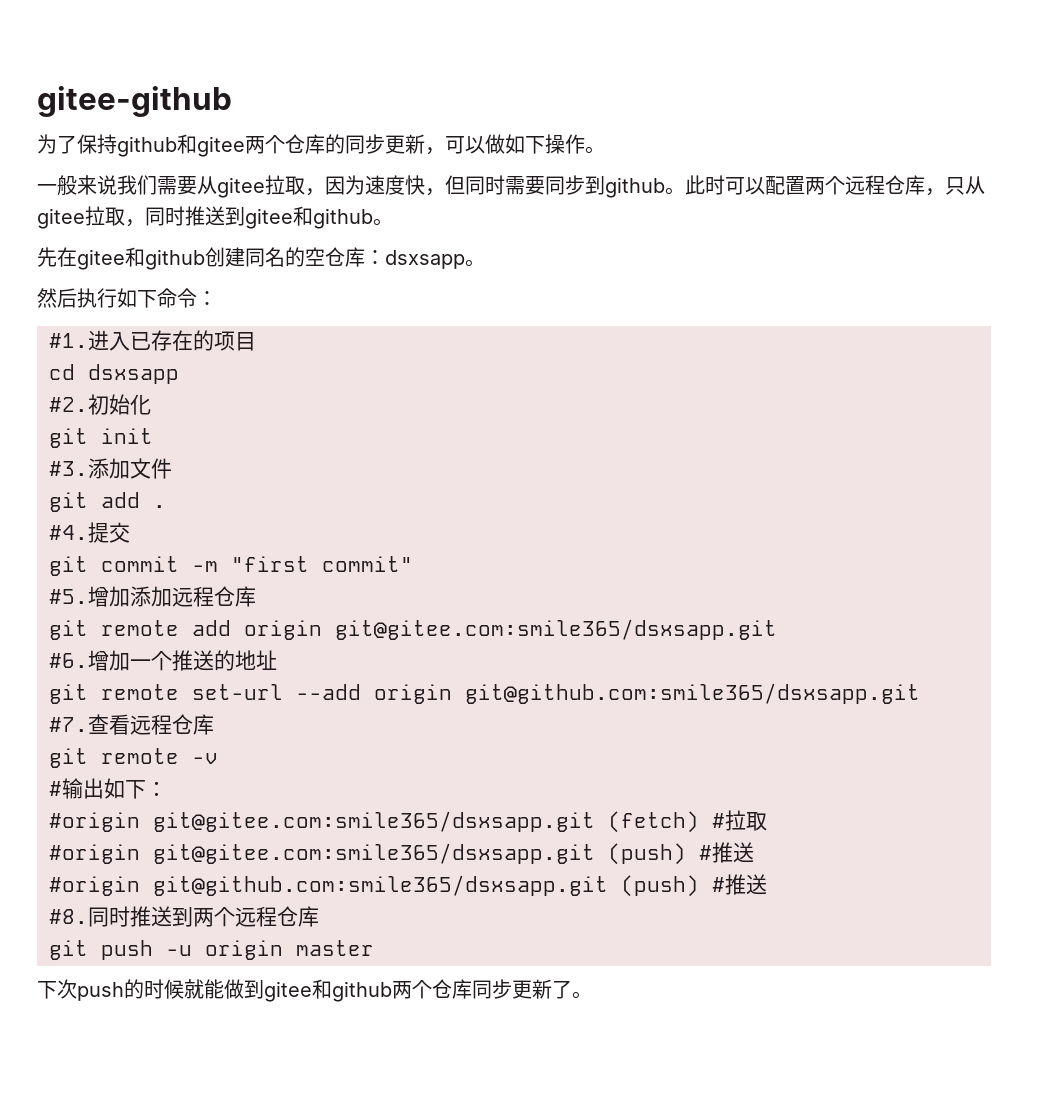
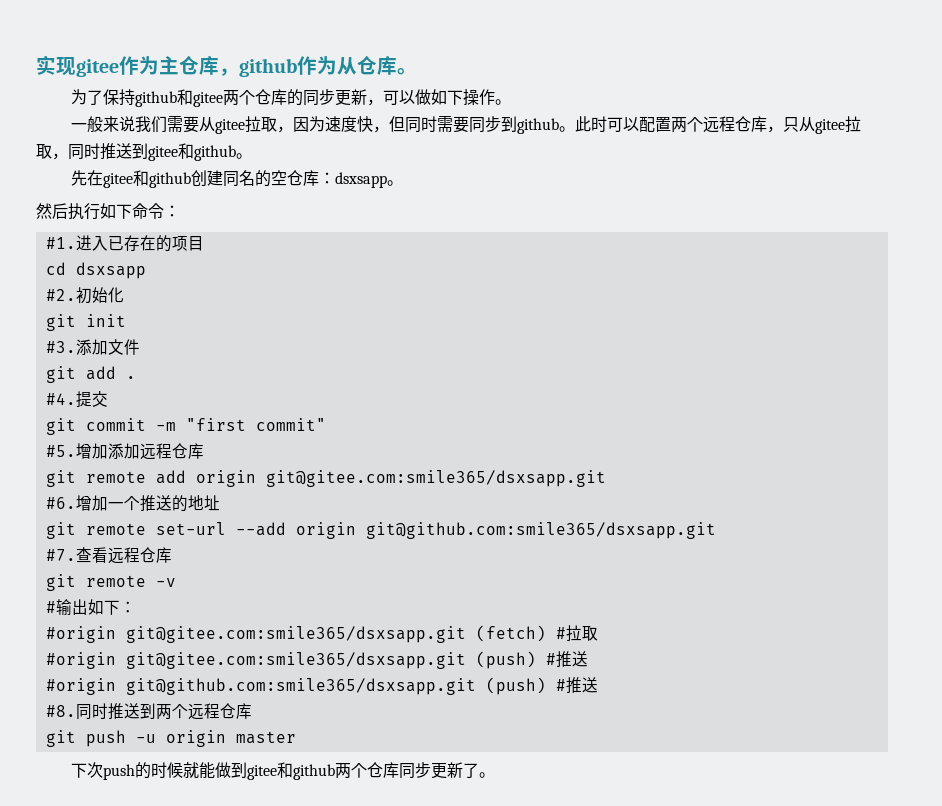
- gitee-github
+ 实现gitee作为主仓库，github作为从仓库。

